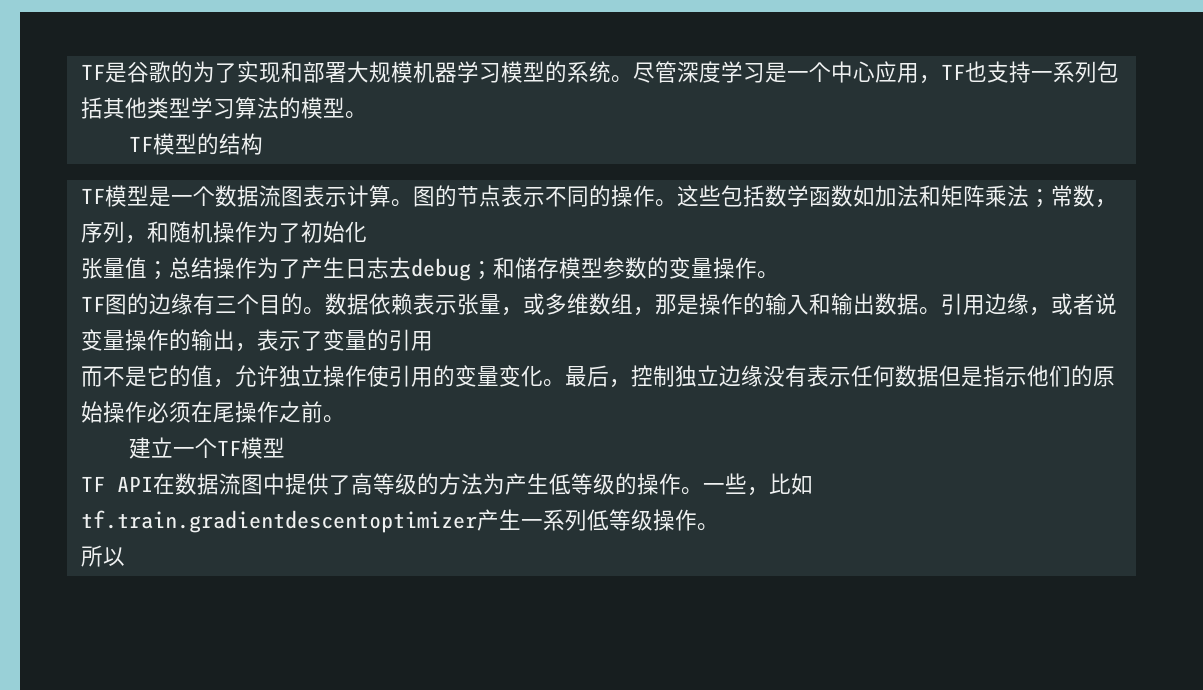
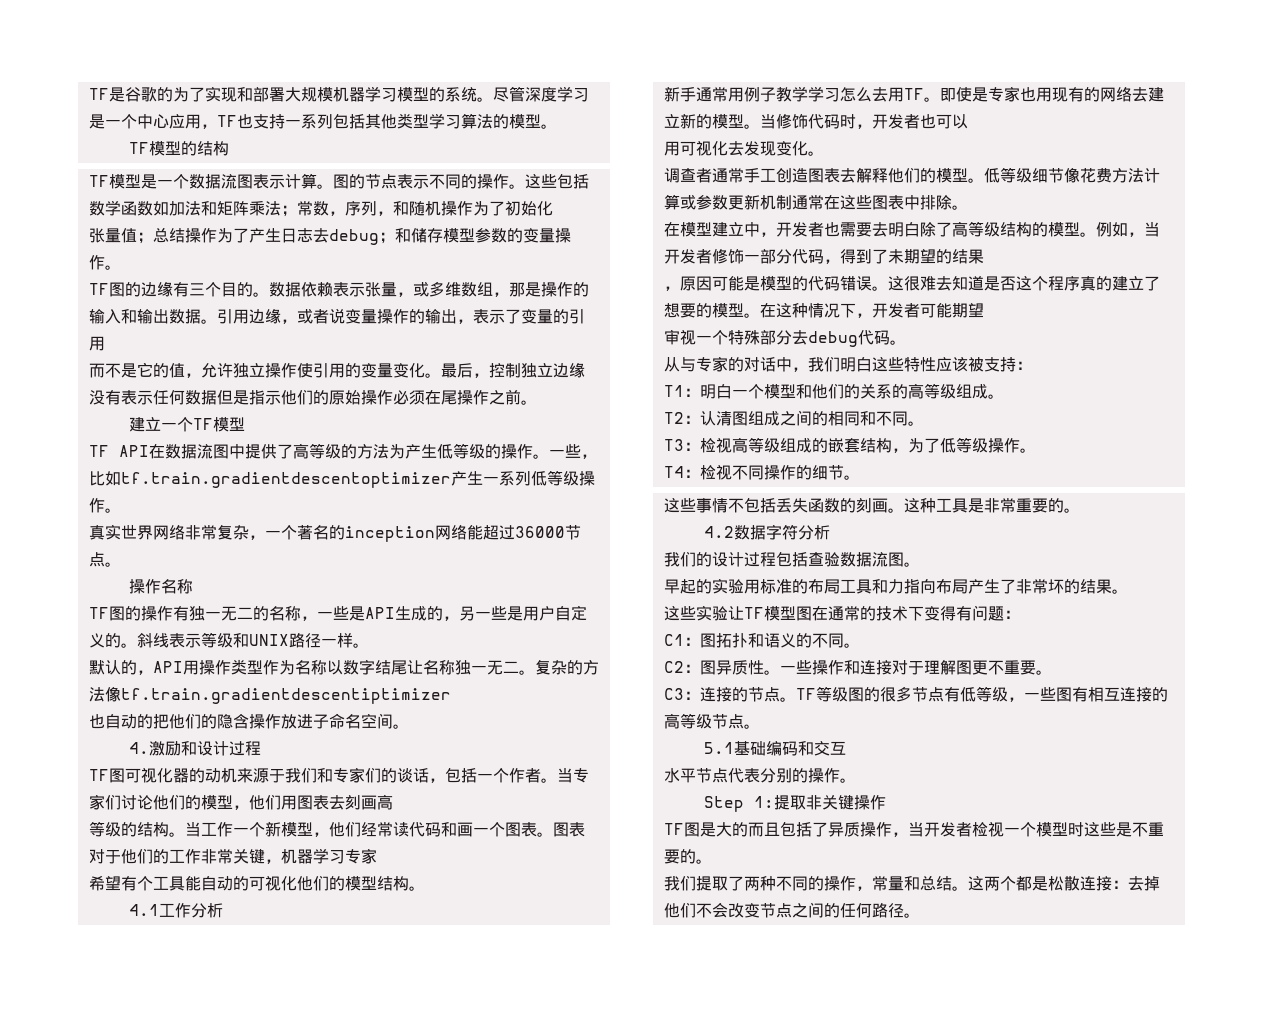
- 所以
+ 真实世界网络非常复杂，一个著名的inception网络能超过36000节点。
+ 操作名称
+ TF图的操作有独一无二的名称，一些是API生成的，另一些是用户自定义的。斜线表示等级和UNIX路径一样。
+ 默认的，API用操作类型作为名称以数字结尾让名称独一无二。复杂的方法像tf.train.gradientdescentiptimizer
+ 也自动的把他们的隐含操作放进子命名空间。
+ 4.激励和设计过程
+ TF图可视化器的动机来源于我们和专家们的谈话，包括一个作者。当专家们讨论他们的模型，他们用图表去刻画高
+ 等级的结构。当工作一个新模型，他们经常读代码和画一个图表。图表对于他们的工作非常关键，机器学习专家
+ 希望有个工具能自动的可视化他们的模型结构。
+ 4.1工作分析
+ 新手通常用例子教学学习怎么去用TF。即使是专家也用现有的网络去建立新的模型。当修饰代码时，开发者也可以
+ 用可视化去发现变化。
+ 调查者通常手工创造图表去解释他们的模型。低等级细节像花费方法计算或参数更新机制通常在这些图表中排除。
+ 在模型建立中，开发者也需要去明白除了高等级结构的模型。例如，当开发者修饰一部分代码，得到了未期望的结果
+ ，原因可能是模型的代码错误。这很难去知道是否这个程序真的建立了想要的模型。在这种情况下，开发者可能期望
+ 审视一个特殊部分去debug代码。
+ 从与专家的对话中，我们明白这些特性应该被支持：
+ T1：明白一个模型和他们的关系的高等级组成。
+ T2：认清图组成之间的相同和不同。
+ T3：检视高等级组成的嵌套结构，为了低等级操作。
+ T4：检视不同操作的细节。
+ 这些事情不包括丢失函数的刻画。这种工具是非常重要的。
+ 4.2数据字符分析
+ 我们的设计过程包括查验数据流图。
+ 早起的实验用标准的布局工具和力指向布局产生了非常坏的结果。
+ 这些实验让TF模型图在通常的技术下变得有问题：
+ C1：图拓扑和语义的不同。
+ C2：图异质性。一些操作和连接对于理解图更不重要。
+ C3：连接的节点。TF等级图的很多节点有低等级，一些图有相互连接的高等级节点。
+ 5.1基础编码和交互
+ 水平节点代表分别的操作。
+ Step 1:提取非关键操作
+ TF图是大的而且包括了异质操作，当开发者检视一个模型时这些是不重要的。
+ 我们提取了两种不同的操作，常量和总结。这两个都是松散连接：去掉他们不会改变节点之间的任何路径。

